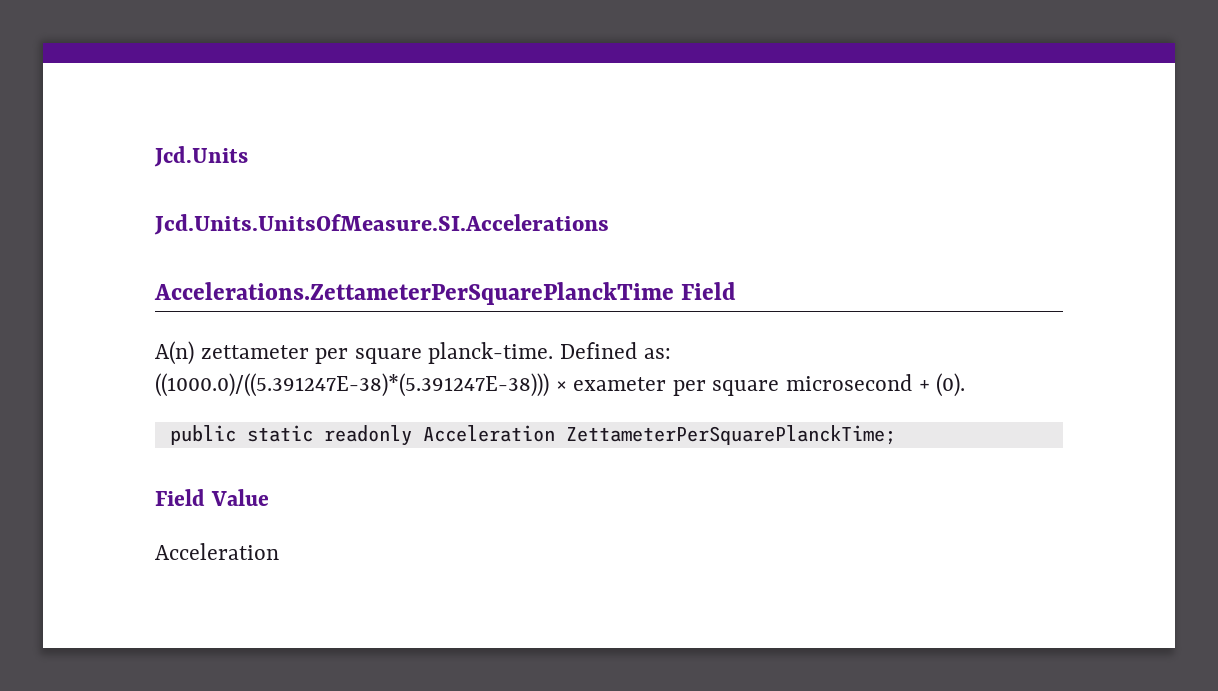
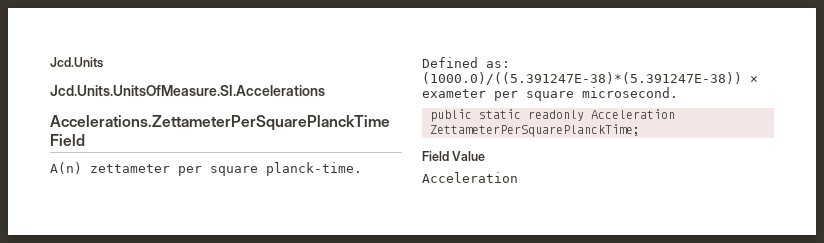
- Defined as: ((1000.0)/((5.391247E-38)*(5.391247E-38))) × exameter per square microsecond + (0).
+ Defined as: (1000.0)/((5.391247E-38)*(5.391247E-38)) × exameter per square microsecond.

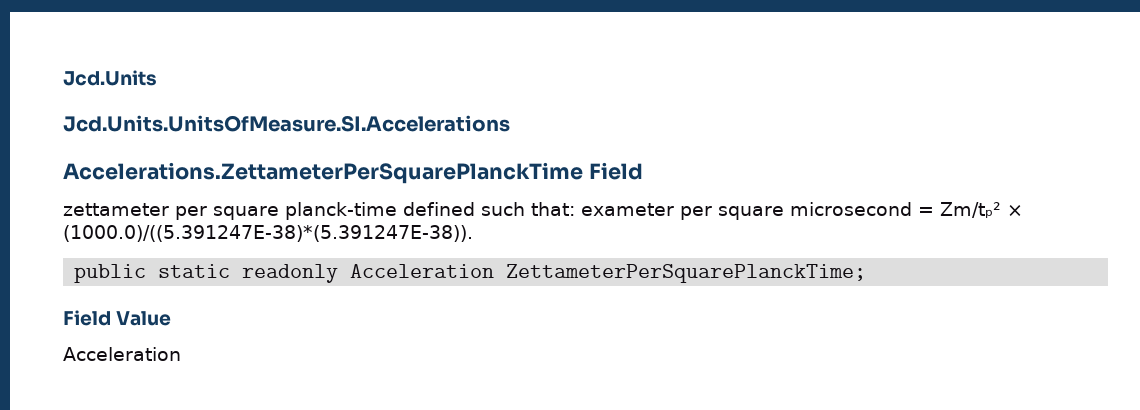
- A(n) zettameter per square planck-time. Defined as: (1000.0)/((5.391247E-38)*(5.391247E-38)) × exameter per square microsecond.
+ zettameter per square planck-time defined such that: exameter per square microsecond = Zm/tₚ² × (1000.0)/((5.391247E-38)*(5.391247E-38)).

